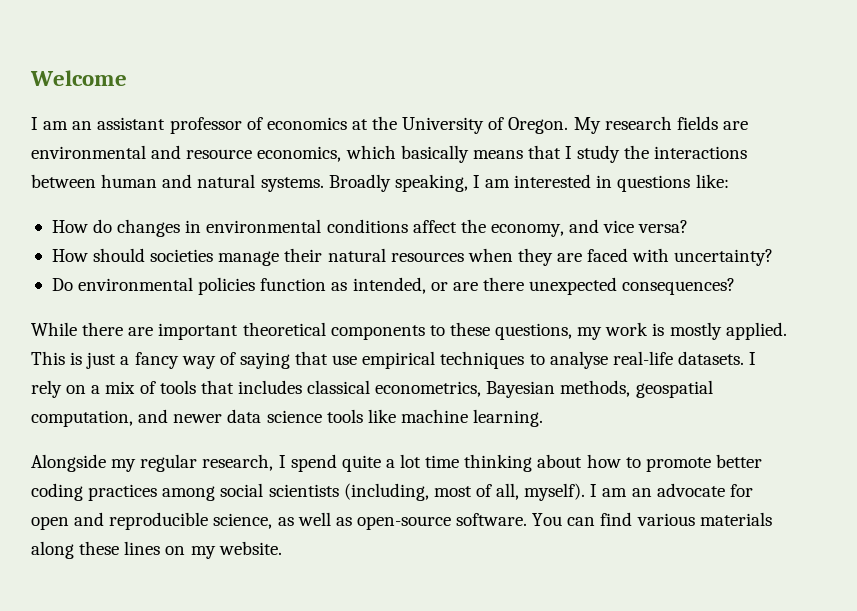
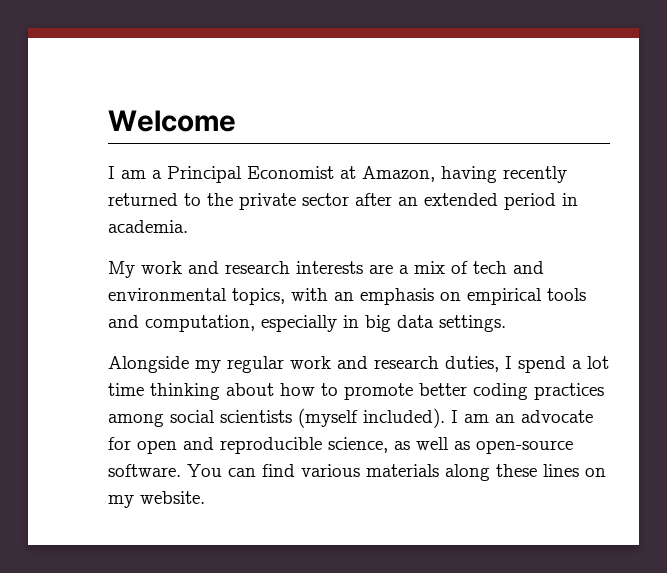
- I am an assistant professor of economics at the University of Oregon. My research fields are environmental and resource economics, which basically means that I study the interactions between human and natural systems. Broadly speaking, I am interested in questions like:
- How do changes in environmental conditions affect the economy, and vice versa?
- How should societies manage their natural resources when they are faced with uncertainty?
- Do environmental policies function as intended, or are there unexpected consequences?
- While there are important theoretical components to these questions, my work is mostly applied. This is just a fancy way of saying that use empirical techniques to analyse real-life datasets. I rely on a mix of tools that includes classical econometrics, Bayesian methods, geospatial computation, and newer data science tools like machine learning.
+ I am a Principal Economist at Amazon, having recently returned to the private sector after an extended period in academia.
+ My work and research interests are a mix of tech and environmental topics, with an emphasis on empirical tools and computation, especially in big data settings.
- Alongside my regular research, I spend quite a lot time thinking about how to promote better coding practices among social scientists (including, most of all, myself).
+ Alongside my regular work and research duties, I spend a lot time thinking about how to promote better coding practices among social scientists (myself included).

